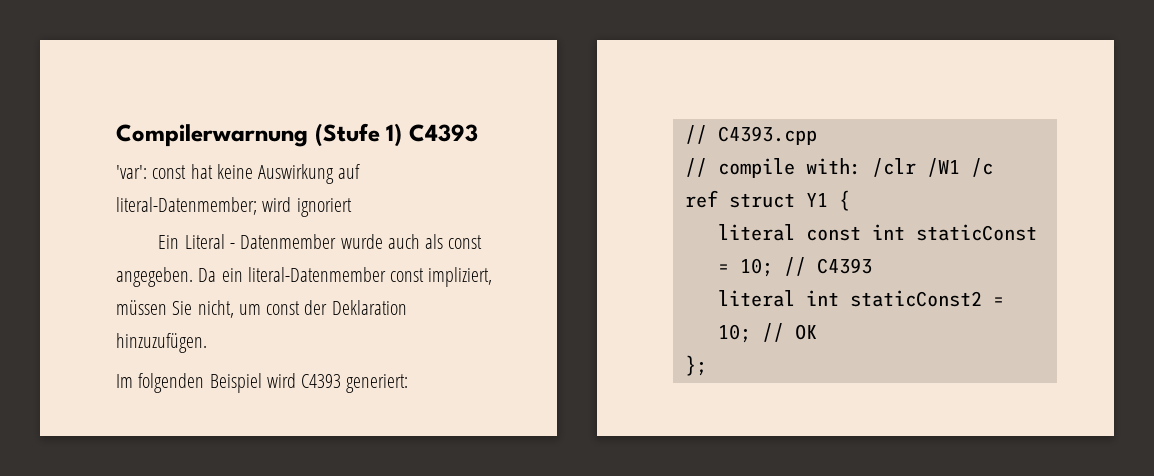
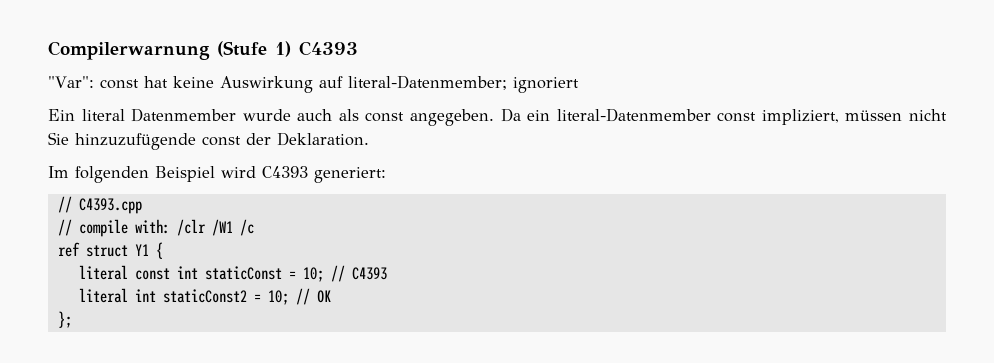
- 'var': const hat keine Auswirkung auf literal-Datenmember; wird ignoriert
+ "Var": const hat keine Auswirkung auf literal-Datenmember; ignoriert
- Ein Literal - Datenmember wurde auch als const angegeben.
+ Ein literal Datenmember wurde auch als const angegeben.
- Da ein literal-Datenmember const impliziert, müssen Sie nicht, um const der Deklaration hinzuzufügen.
+ Da ein literal-Datenmember const impliziert, müssen nicht Sie hinzuzufügende const der Deklaration.

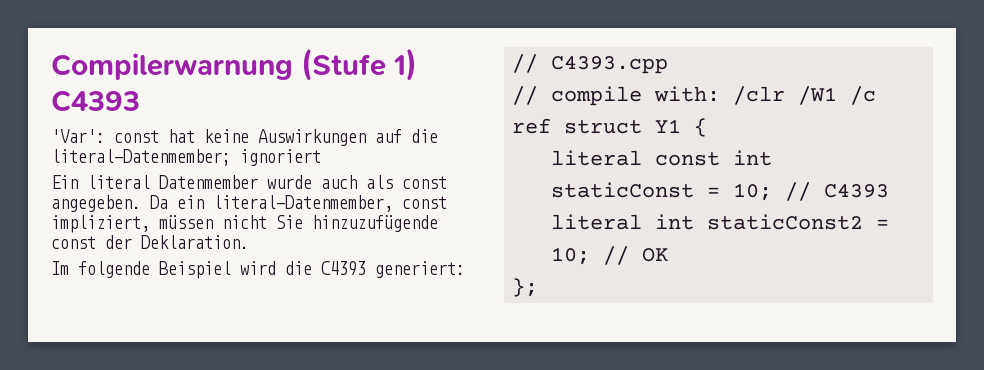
- "Var": const hat keine Auswirkung auf literal-Datenmember; ignoriert
+ 'Var': const hat keine Auswirkungen auf die literal-Datenmember; ignoriert
- Da ein literal-Datenmember const impliziert, müssen nicht Sie hinzuzufügende const der Deklaration.
+ Da ein literal-Datenmember, const impliziert, müssen nicht Sie hinzuzufügende const der Deklaration.
- Im folgenden Beispiel wird C4393 generiert:
+ Im folgende Beispiel wird die C4393 generiert:

